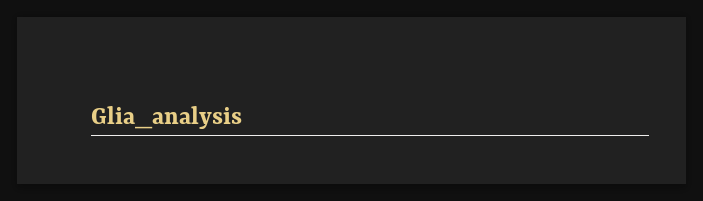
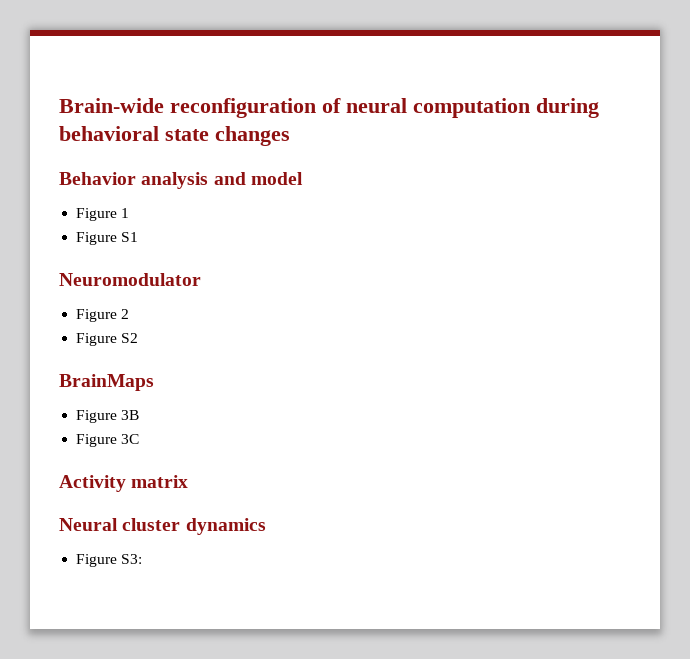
- Glia_analysis
+ Brain-wide reconfiguration of neural computation during behavioral state changes
+ Behavior analysis and model
+ Figure 1
+ Figure S1
+ Neuromodulator
+ Figure 2
+ Figure S2
+ BrainMaps
+ Figure 3B
+ Figure 3C
+ Activity matrix
+ Neural cluster dynamics
+ Figure S3:

